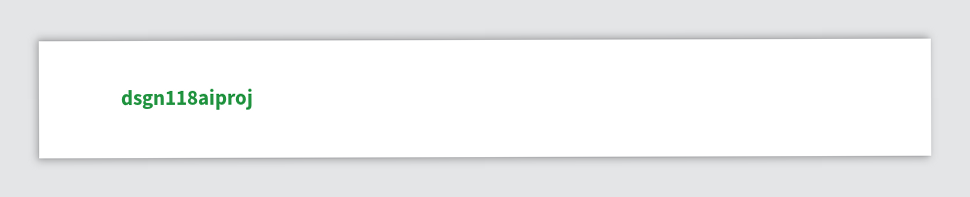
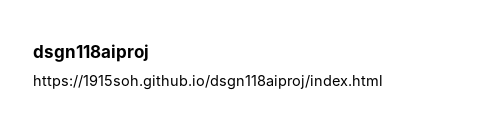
+ https://1915soh.github.io/dsgn118aiproj/index.html

